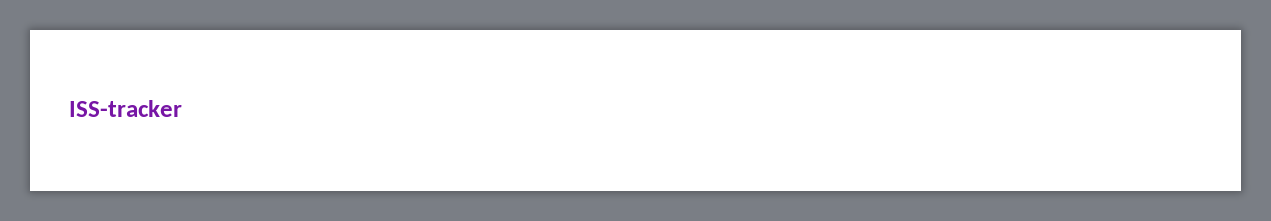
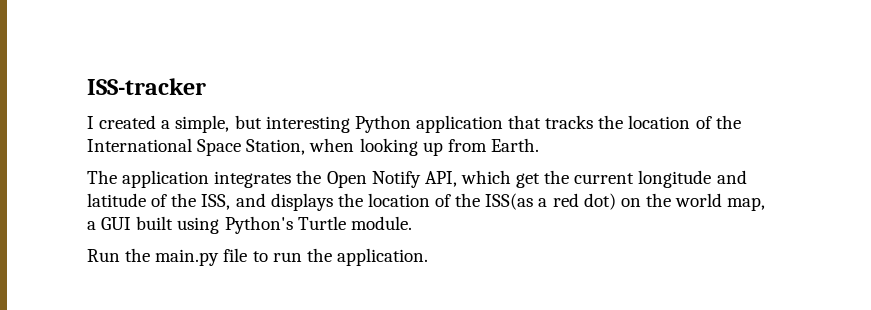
+ I created a simple, but interesting Python application that tracks the location of the International Space Station, when looking up from Earth.
+ The application integrates the Open Notify API, which get the current longitude and latitude of the ISS, and displays the location of the ISS(as a red dot) on the world map, a GUI built using Python's Turtle module.
+ Run the main.py file to run the application.

